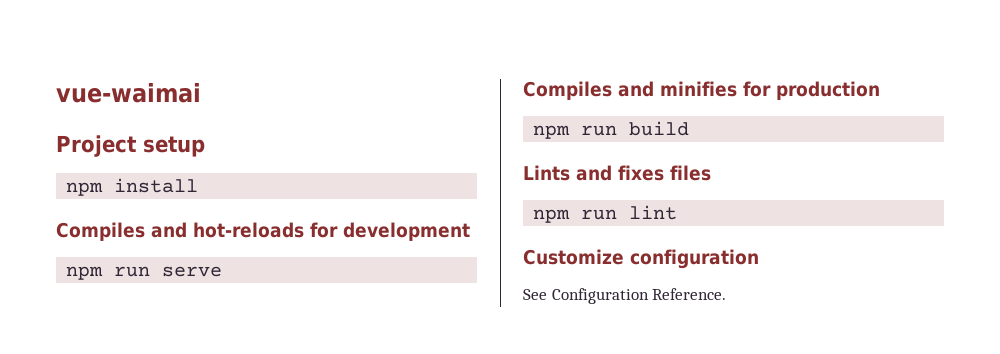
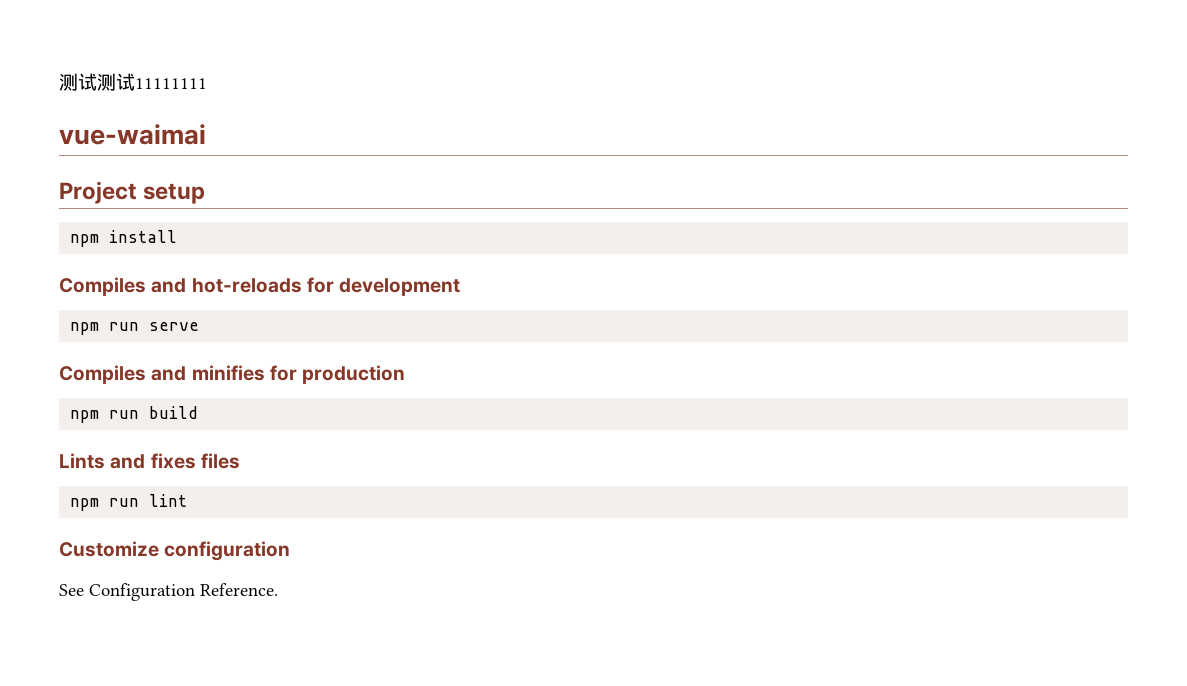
+ 测试测试11111111

